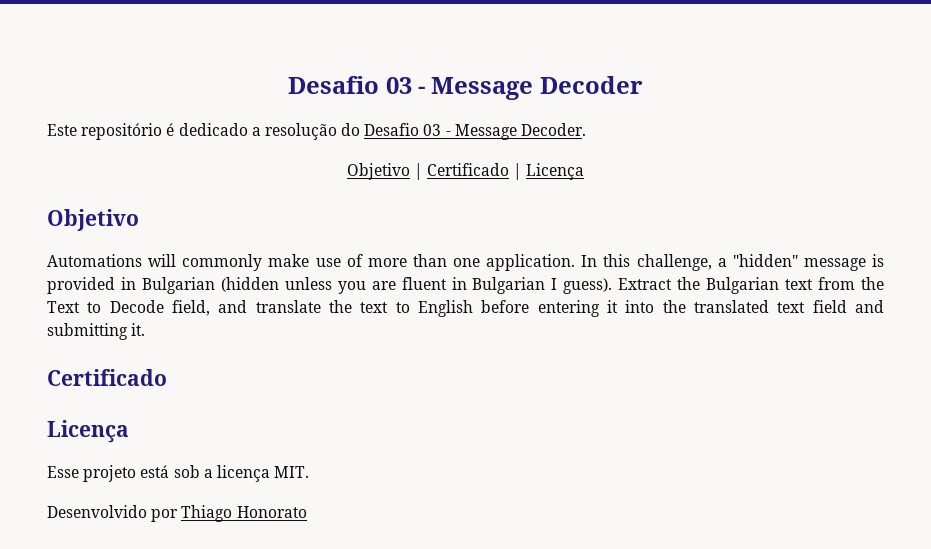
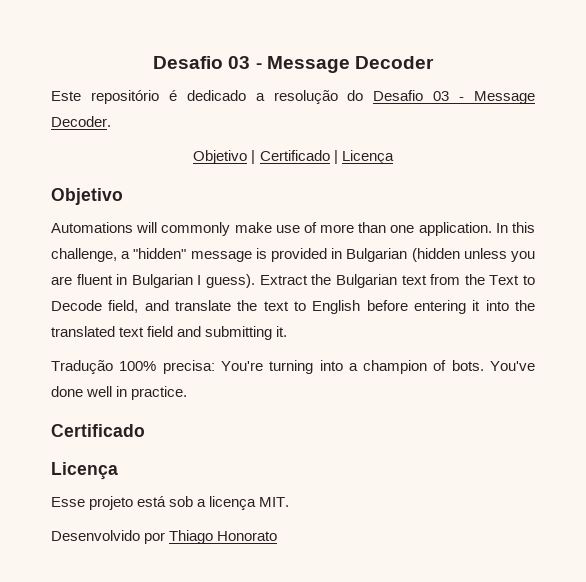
+ Tradução 100% precisa: You're turning into a champion of bots. You've done well in practice.

